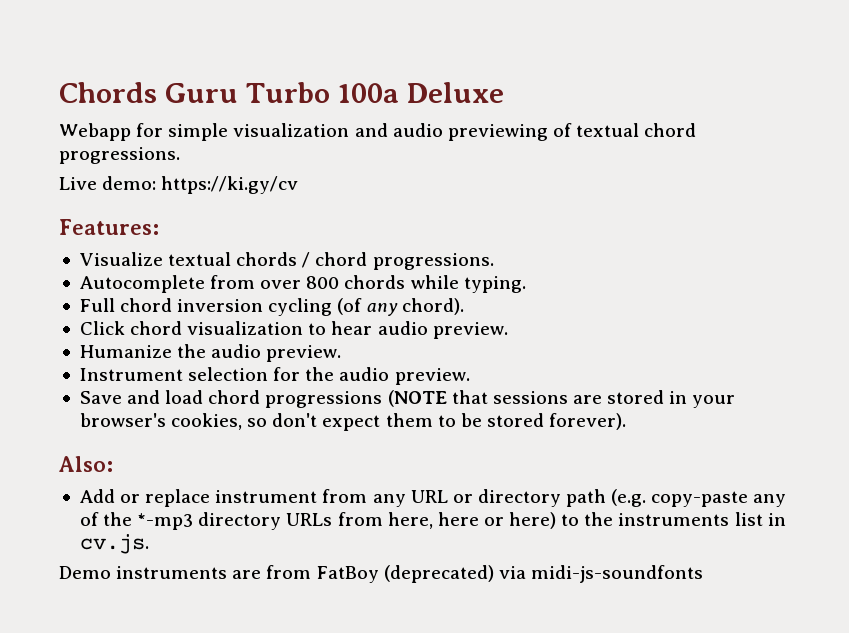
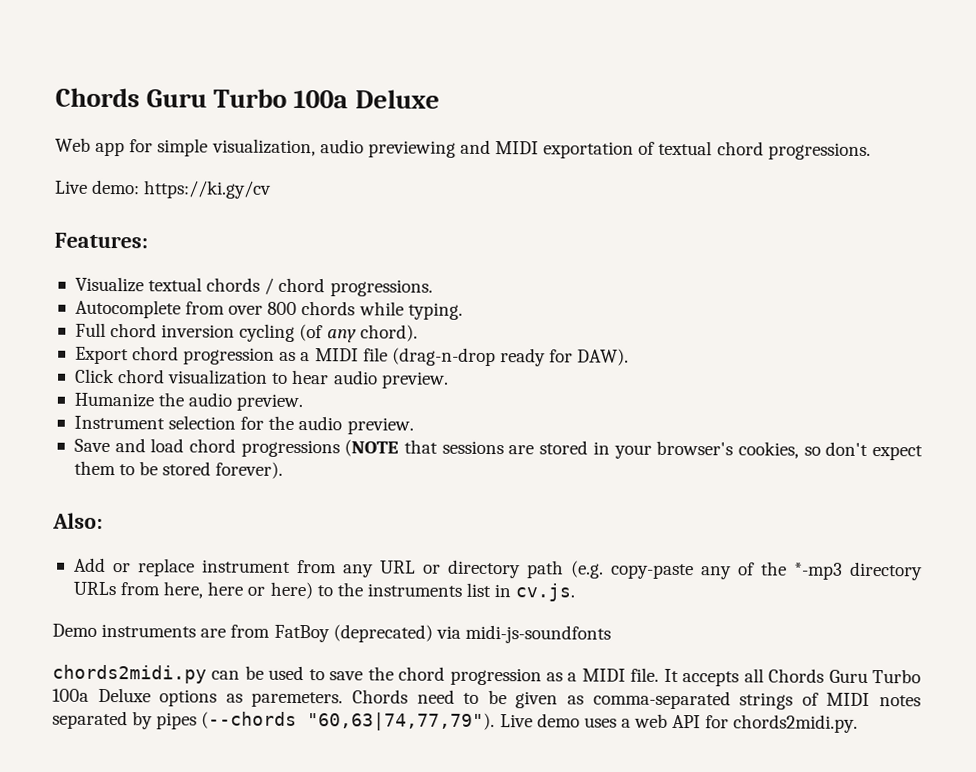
- Webapp for simple visualization and audio previewing of textual chord progressions.
+ Web app for simple visualization, audio previewing and MIDI exportation of textual chord progressions.
+ Export chord progression as a MIDI file (drag-n-drop ready for DAW).
+ chords2midi.py can be used to save the chord progression as a MIDI file. It accepts all Chords Guru Turbo 100a Deluxe options as paremeters. Chords need to be given as comma-separated strings of MIDI notes separated by pipes (--chords "60,63|74,77,79"). Live demo uses a web API for chords2midi.py.

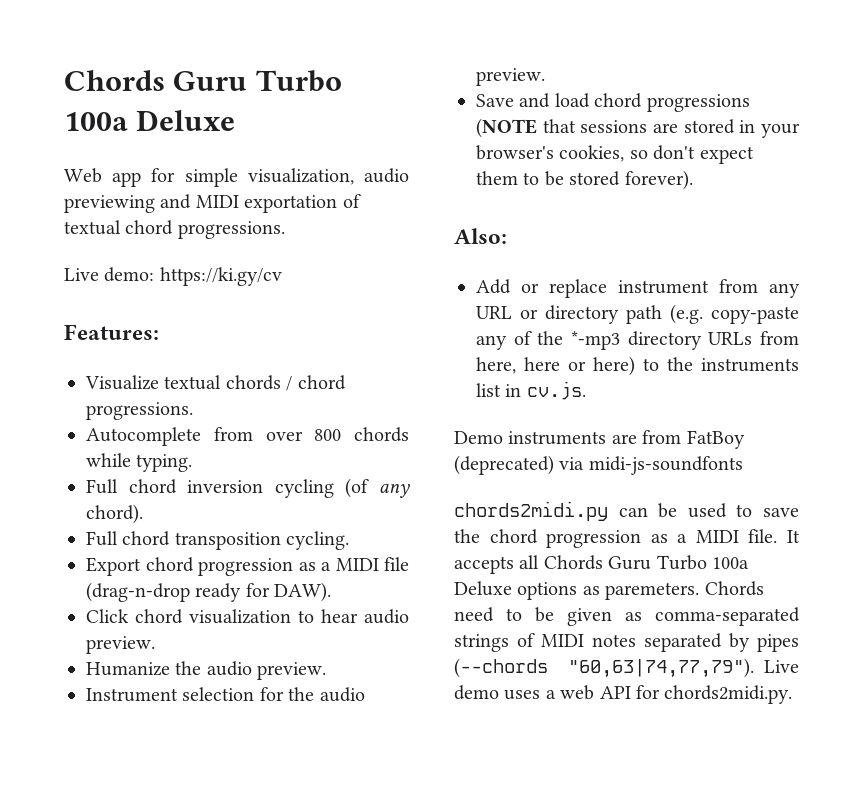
+ Full chord transposition cycling.

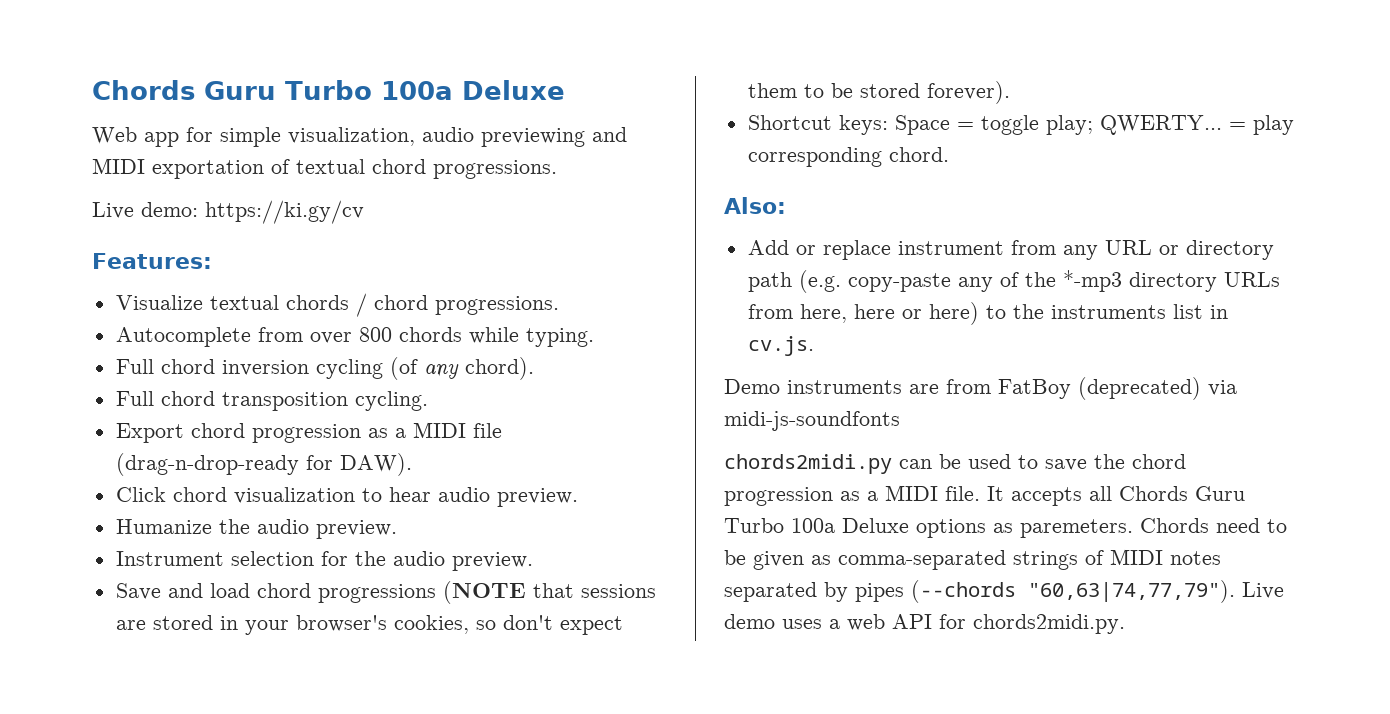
- Export chord progression as a MIDI file (drag-n-drop ready for DAW).
+ Export chord progression as a MIDI file (drag-n-drop-ready for DAW).
+ Shortcut keys: Space = toggle play; QWERTY... = play corresponding chord.

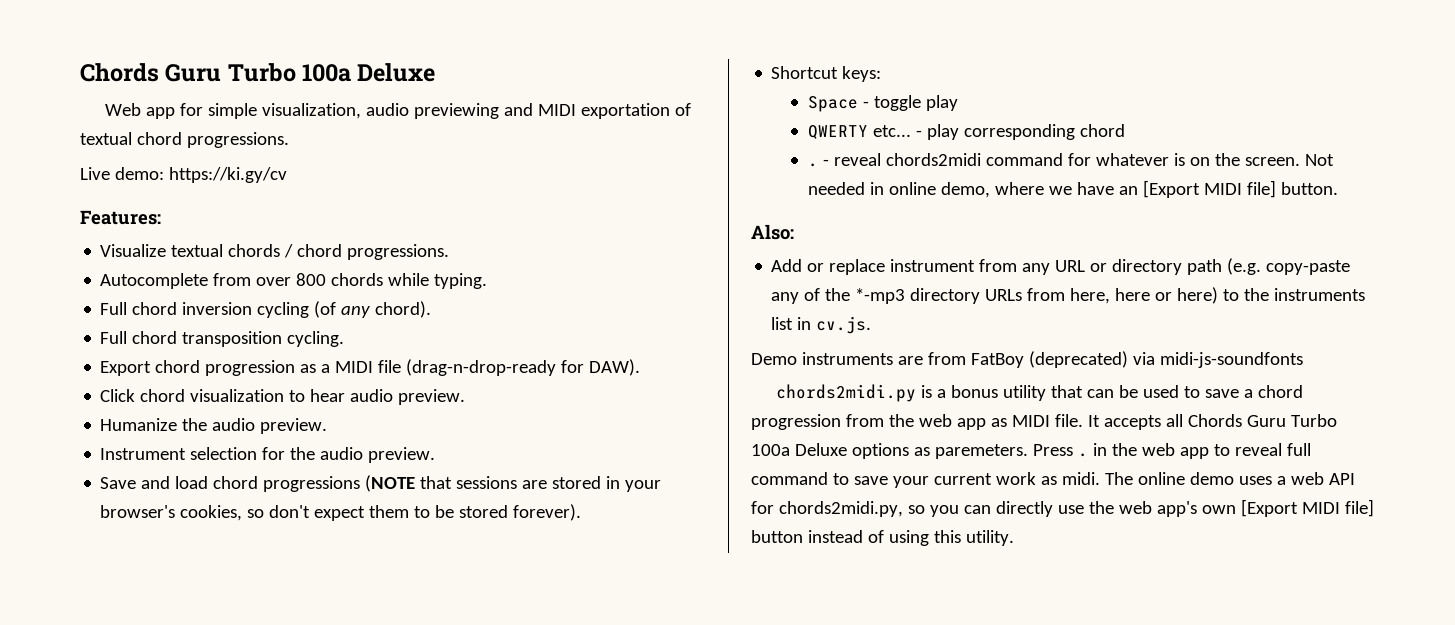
- Shortcut keys: Space = toggle play; QWERTY... = play corresponding chord.
+ Shortcut keys:
+ Space - toggle play
+ QWERTY etc... - play corresponding chord
+ . - reveal chords2midi command for whatever is on the screen. Not needed in online demo, where we have an [Export MIDI file] button.
- chords2midi.py can be used to save the chord progression as a MIDI file.
+ chords2midi.py is a bonus utility that can be used to save a chord progression from the web app as MIDI file.
- Chords need to be given as comma-separated strings of MIDI notes separated by pipes (--chords "60,63|74,77,79"). Live demo uses a web API for chords2midi.py.
+ Press . in the web app to reveal full command to save your current work as midi. The online demo uses a web API for chords2midi.py, so you can directly use the web app's own [Export MIDI file] button instead of using this utility.

